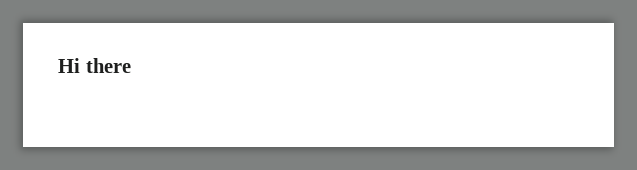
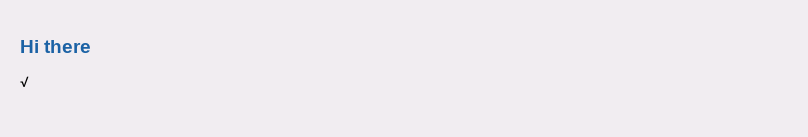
+ √

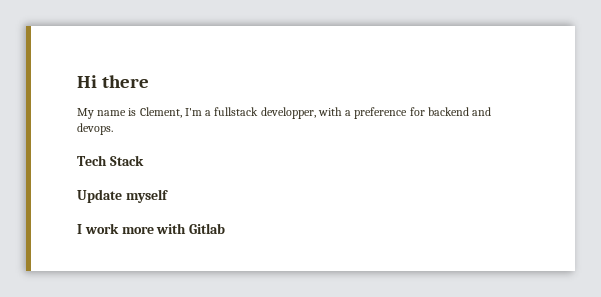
- √
+ My name is Clement, I'm a fullstack developper, with a preference for backend and devops.
+ Tech Stack
+ Update myself
+ I work more with Gitlab

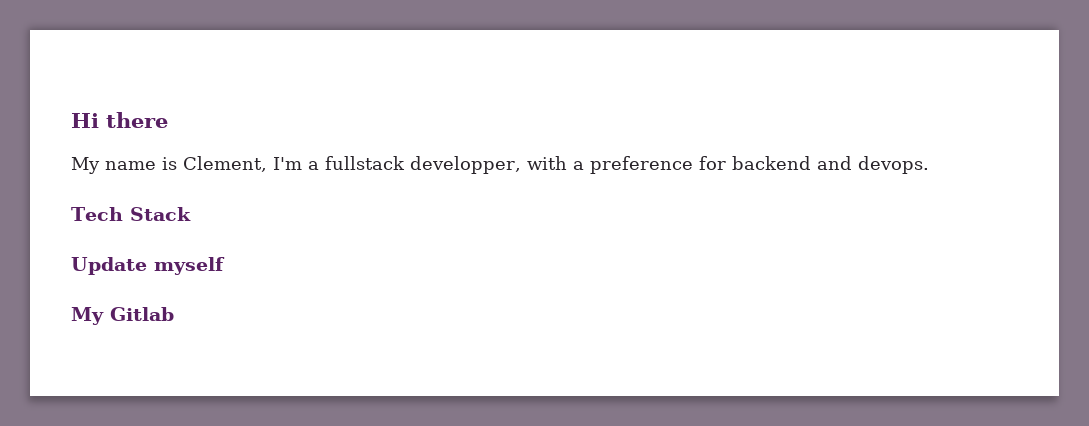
- I work more with Gitlab
+ My Gitlab

